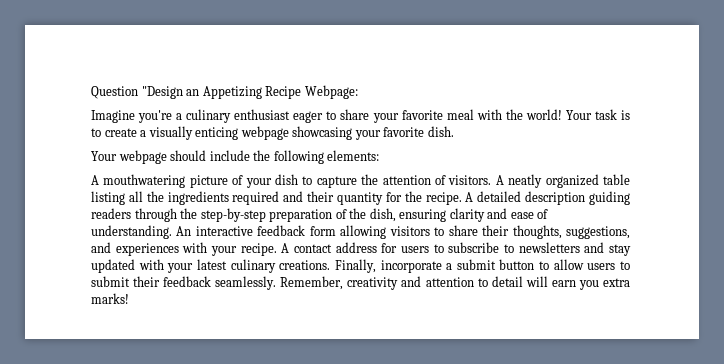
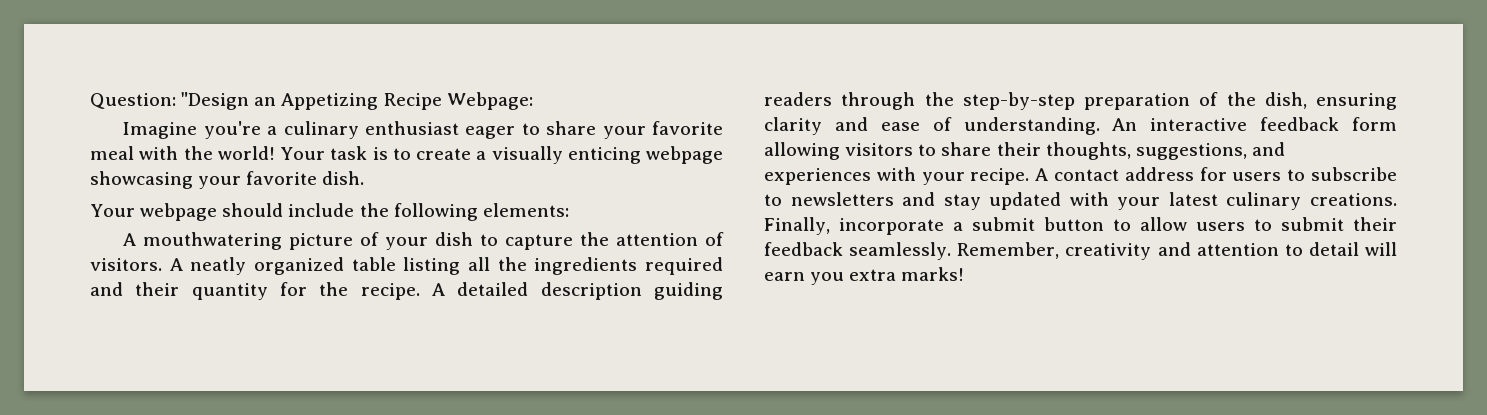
- Question "Design an Appetizing Recipe Webpage:
+ Question: "Design an Appetizing Recipe Webpage:

